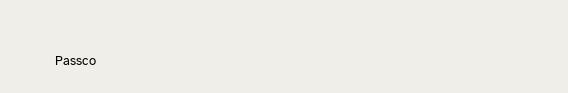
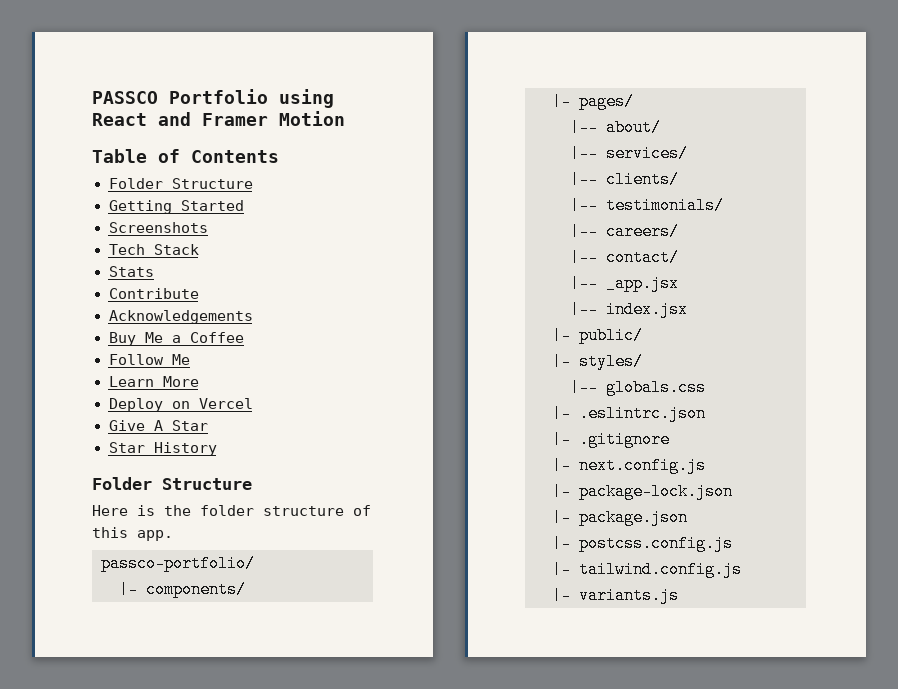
- Passco
+ PASSCO Portfolio using React and Framer Motion
+ Table of Contents
+ Folder Structure
+ Getting Started
+ Screenshots
+ Tech Stack
+ Stats
+ Contribute
+ Acknowledgements
+ Buy Me a Coffee
+ Follow Me
+ Learn More
+ Deploy on Vercel
+ Give A Star
+ Star History
+ Folder Structure
+ Here is the folder structure of this app.
+ passco-portfolio/
+ |- components/
+ |- pages/
+ |-- about/
+ |-- services/
+ |-- clients/
+ |-- testimonials/
+ |-- careers/
+ |-- contact/
+ |-- _app.jsx
+ |-- index.jsx
+ |- public/
+ |- styles/
+ |-- globals.css
+ |- .eslintrc.json
+ |- .gitignore
+ |- next.config.js
+ |- package-lock.json
+ |- package.json
+ |- postcss.config.js
+ |- tailwind.config.js
+ |- variants.js

